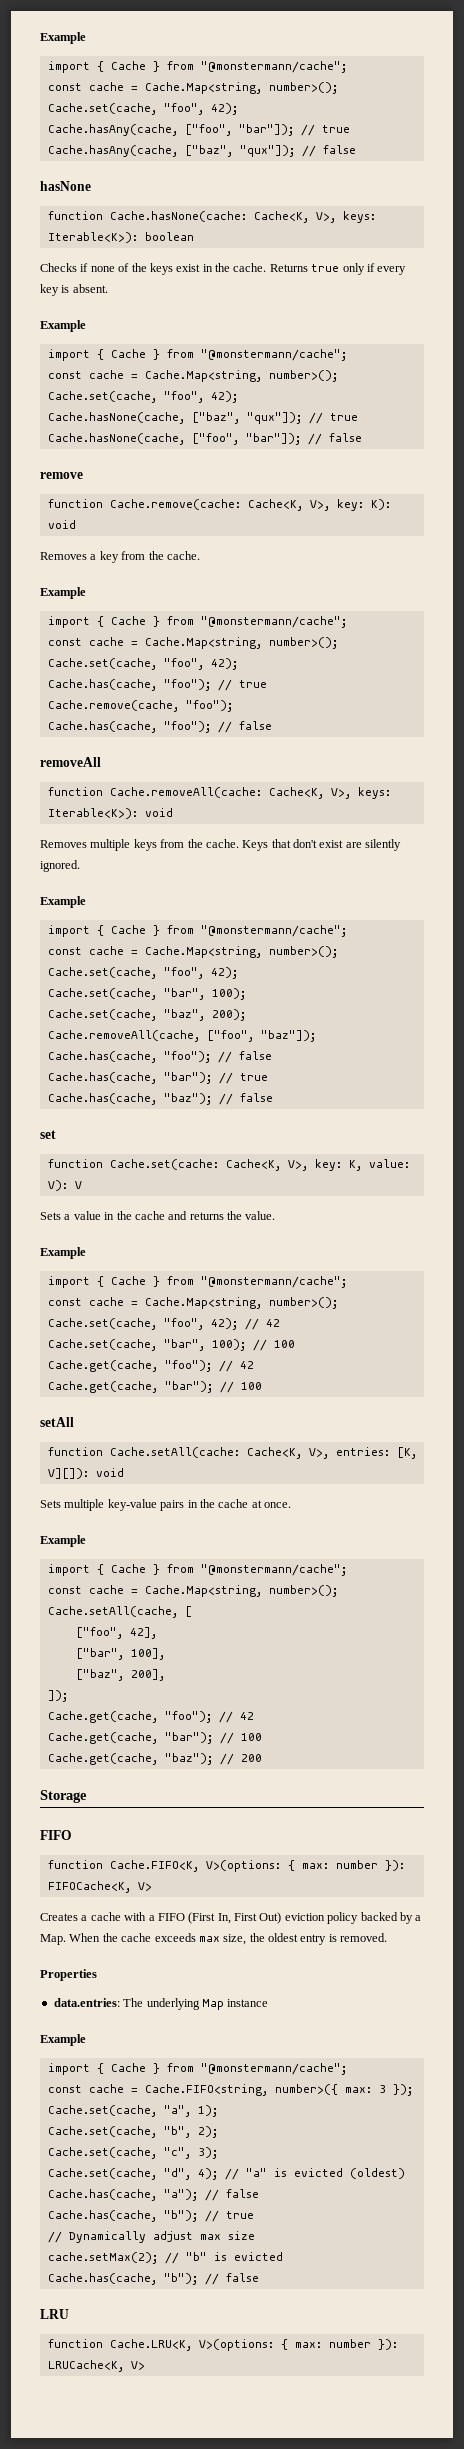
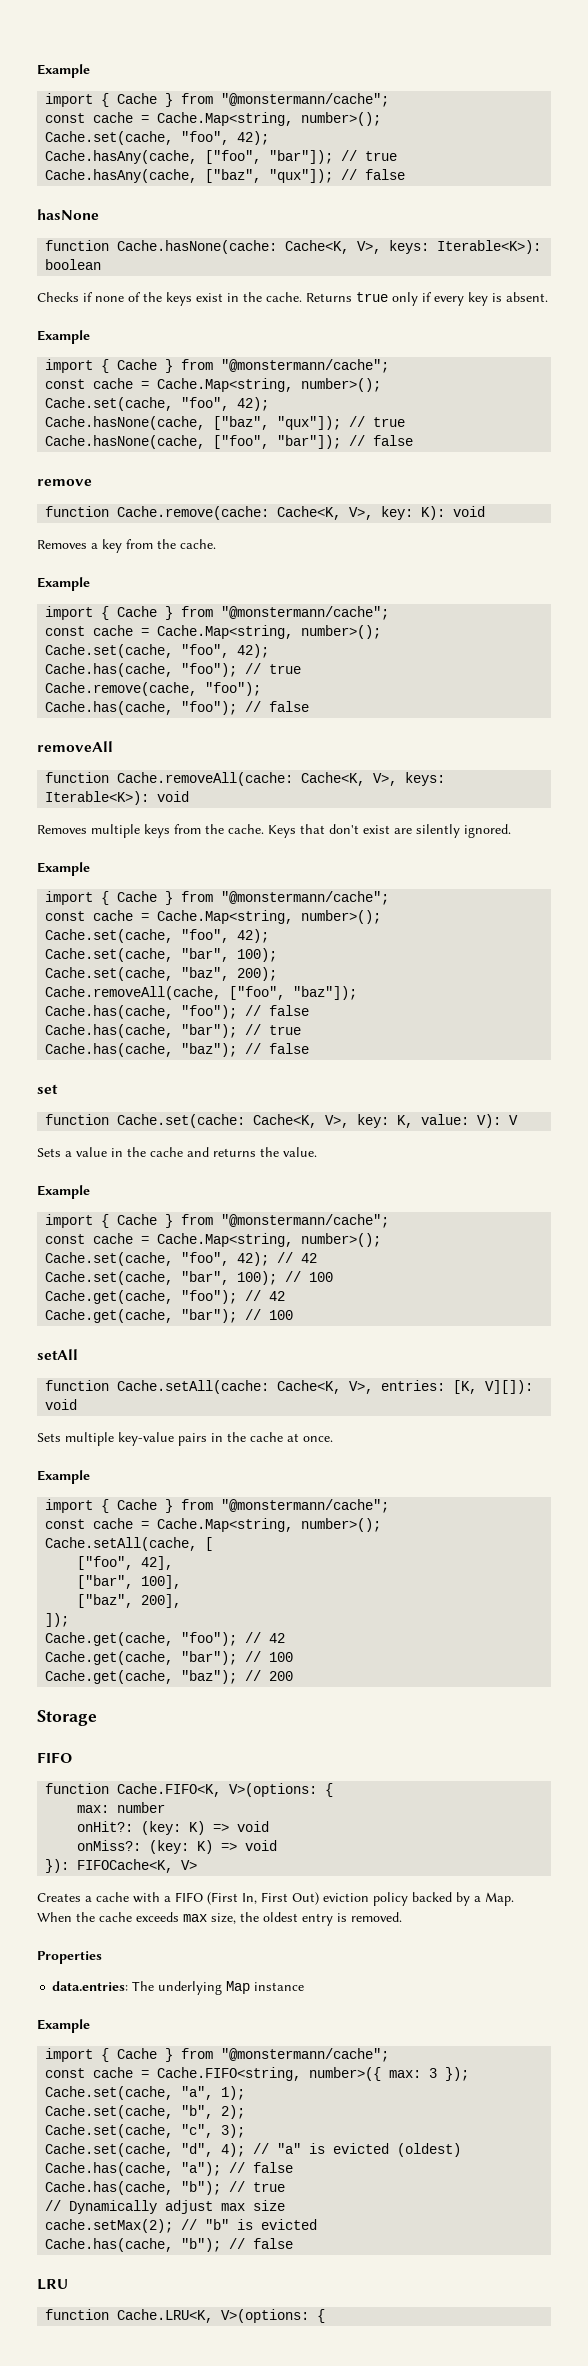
- function Cache.FIFO<K, V>(options: { max: number }): FIFOCache<K, V>
+ function Cache.FIFO<K, V>(options: {
+ max: number
+ onHit?: (key: K) => void
+ onMiss?: (key: K) => void
+ }): FIFOCache<K, V>
- function Cache.LRU<K, V>(options: { max: number }): LRUCache<K, V>
+ function Cache.LRU<K, V>(options: {

